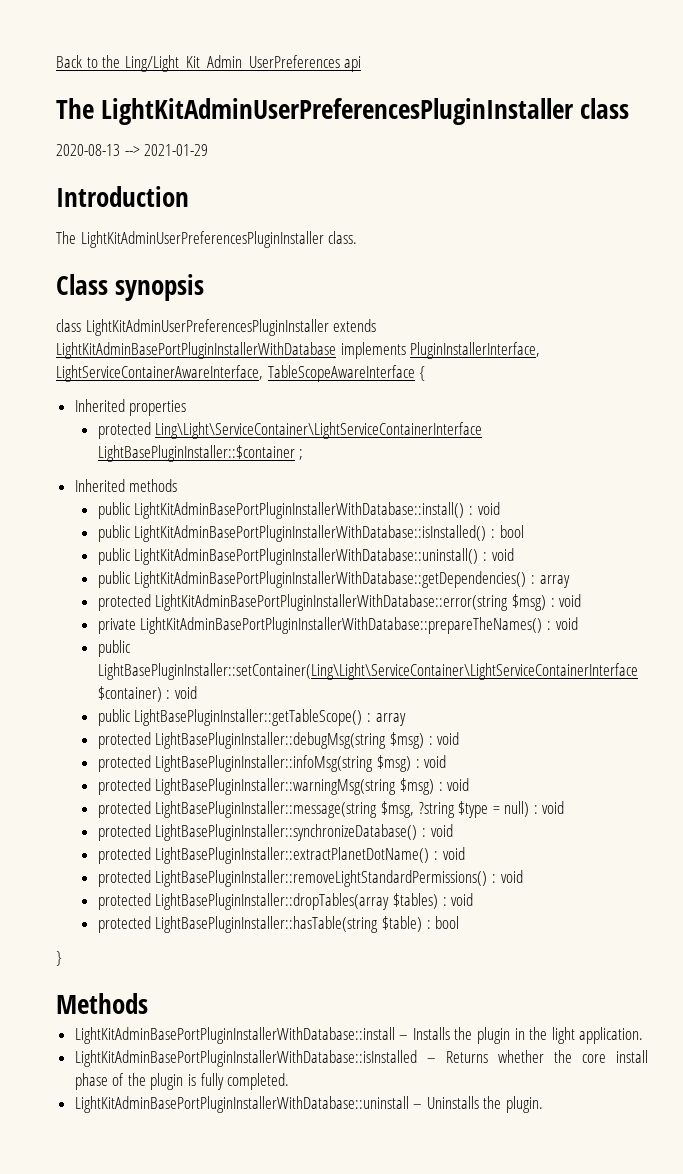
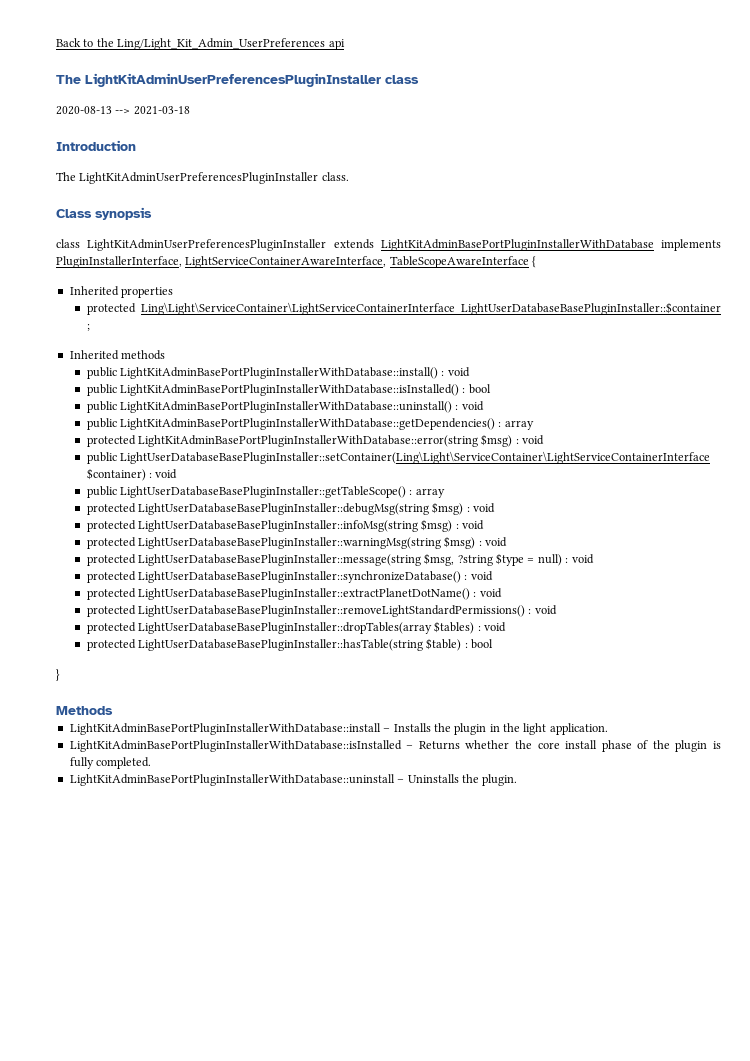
- 2020-08-13 --> 2021-01-29
+ 2020-08-13 --> 2021-03-18
- protected Ling\Light\ServiceContainer\LightServiceContainerInterface LightBasePluginInstaller::$container ;
+ protected Ling\Light\ServiceContainer\LightServiceContainerInterface LightUserDatabaseBasePluginInstaller::$container ;
- private LightKitAdminBasePortPluginInstallerWithDatabase::prepareTheNames() : void
- public LightBasePluginInstaller::setContainer(Ling\Light\ServiceContainer\LightServiceContainerInterface $container) : void
+ public LightUserDatabaseBasePluginInstaller::setContainer(Ling\Light\ServiceContainer\LightServiceContainerInterface $container) : void
- public LightBasePluginInstaller::getTableScope() : array
- protected LightBasePluginInstaller::debugMsg(string $msg) : void
- protected LightBasePluginInstaller::infoMsg(string $msg) : void
- protected LightBasePluginInstaller::warningMsg(string $msg) : void
- protected LightBasePluginInstaller::message(string $msg, ?string $type = null) : void
+ public LightUserDatabaseBasePluginInstaller::getTableScope() : array
+ protected LightUserDatabaseBasePluginInstaller::debugMsg(string $msg) : void
+ protected LightUserDatabaseBasePluginInstaller::infoMsg(string $msg) : void
+ protected LightUserDatabaseBasePluginInstaller::warningMsg(string $msg) : void
+ protected LightUserDatabaseBasePluginInstaller::message(string $msg, ?string $type = null) : void
- protected LightBasePluginInstaller::synchronizeDatabase() : void
- protected LightBasePluginInstaller::extractPlanetDotName() : void
- protected LightBasePluginInstaller::removeLightStandardPermissions() : void
- protected LightBasePluginInstaller::dropTables(array $tables) : void
+ protected LightUserDatabaseBasePluginInstaller::synchronizeDatabase() : void
+ protected LightUserDatabaseBasePluginInstaller::extractPlanetDotName() : void
+ protected LightUserDatabaseBasePluginInstaller::removeLightStandardPermissions() : void
+ protected LightUserDatabaseBasePluginInstaller::dropTables(array $tables) : void
- protected LightBasePluginInstaller::hasTable(string $table) : bool
+ protected LightUserDatabaseBasePluginInstaller::hasTable(string $table) : bool

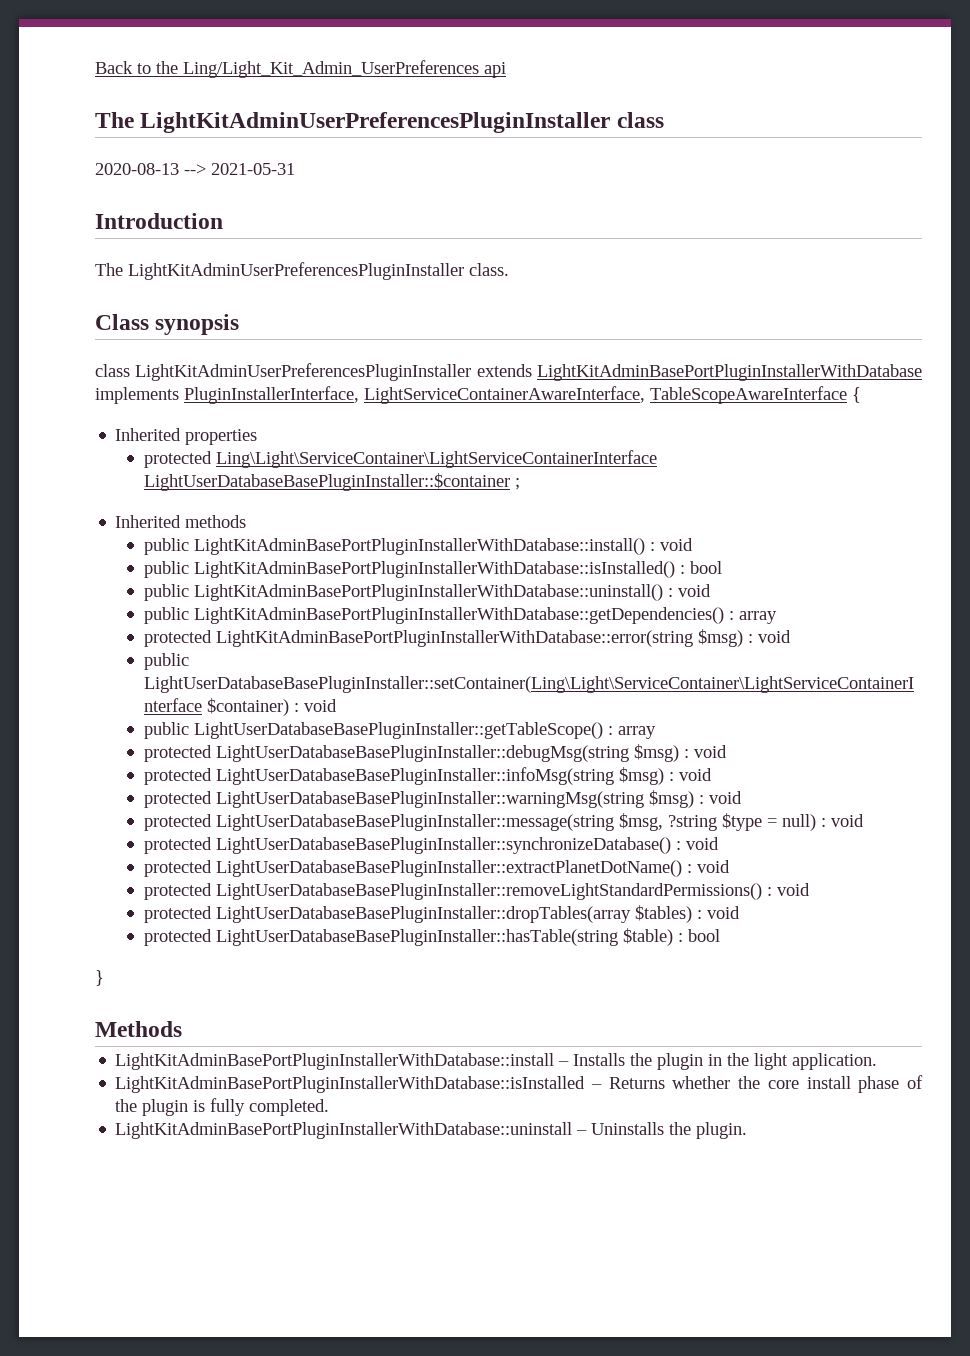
- 2020-08-13 --> 2021-03-18
+ 2020-08-13 --> 2021-05-31

